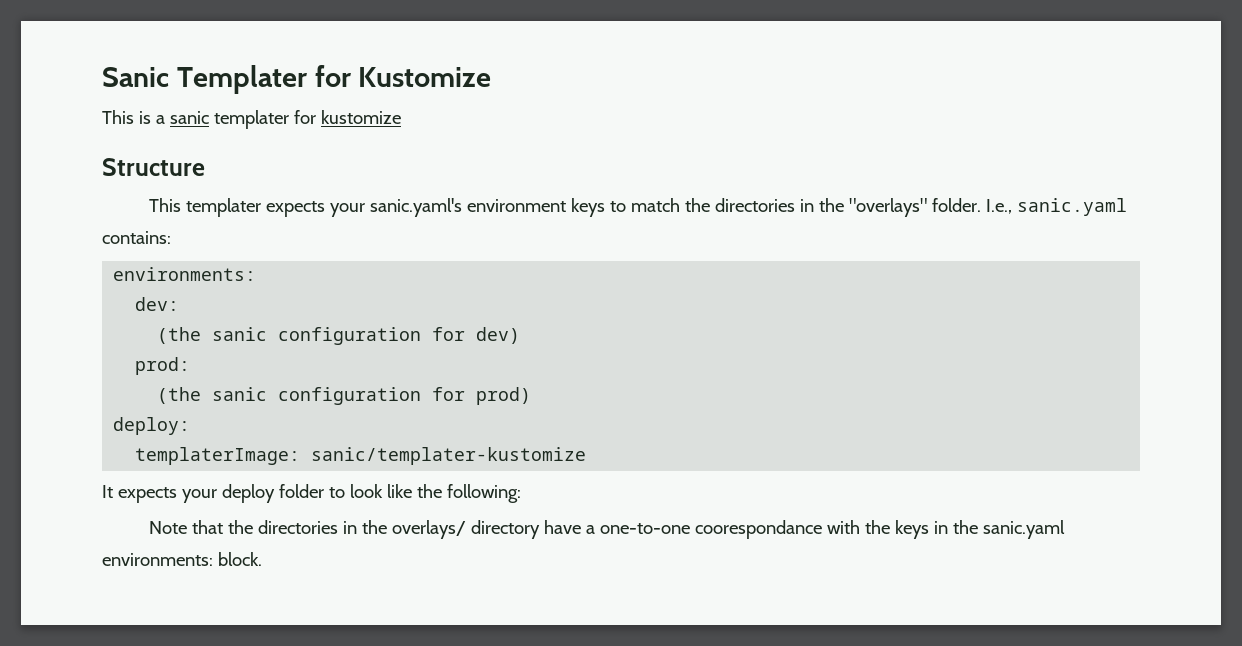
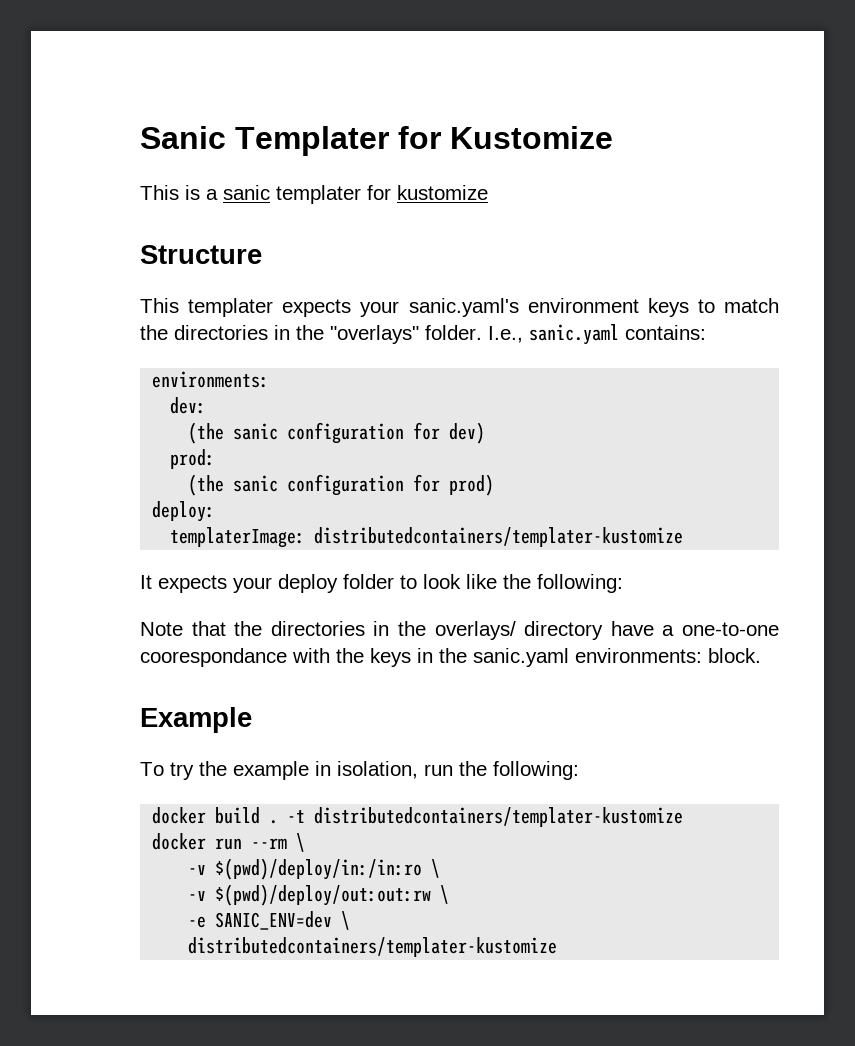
- templaterImage: sanic/templater-kustomize
+ templaterImage: distributedcontainers/templater-kustomize
+ Example
+ To try the example in isolation, run the following:
+ docker build . -t distributedcontainers/templater-kustomize
+ docker run --rm \
+ -v $(pwd)/deploy/in:/in:ro \
+ -v $(pwd)/deploy/out:out:rw \
+ -e SANIC_ENV=dev \
+ distributedcontainers/templater-kustomize

